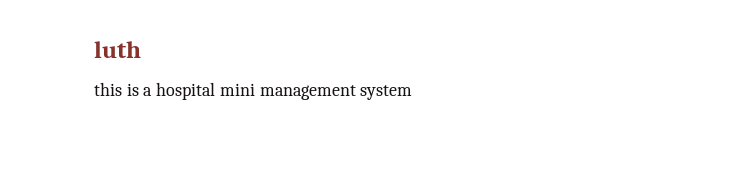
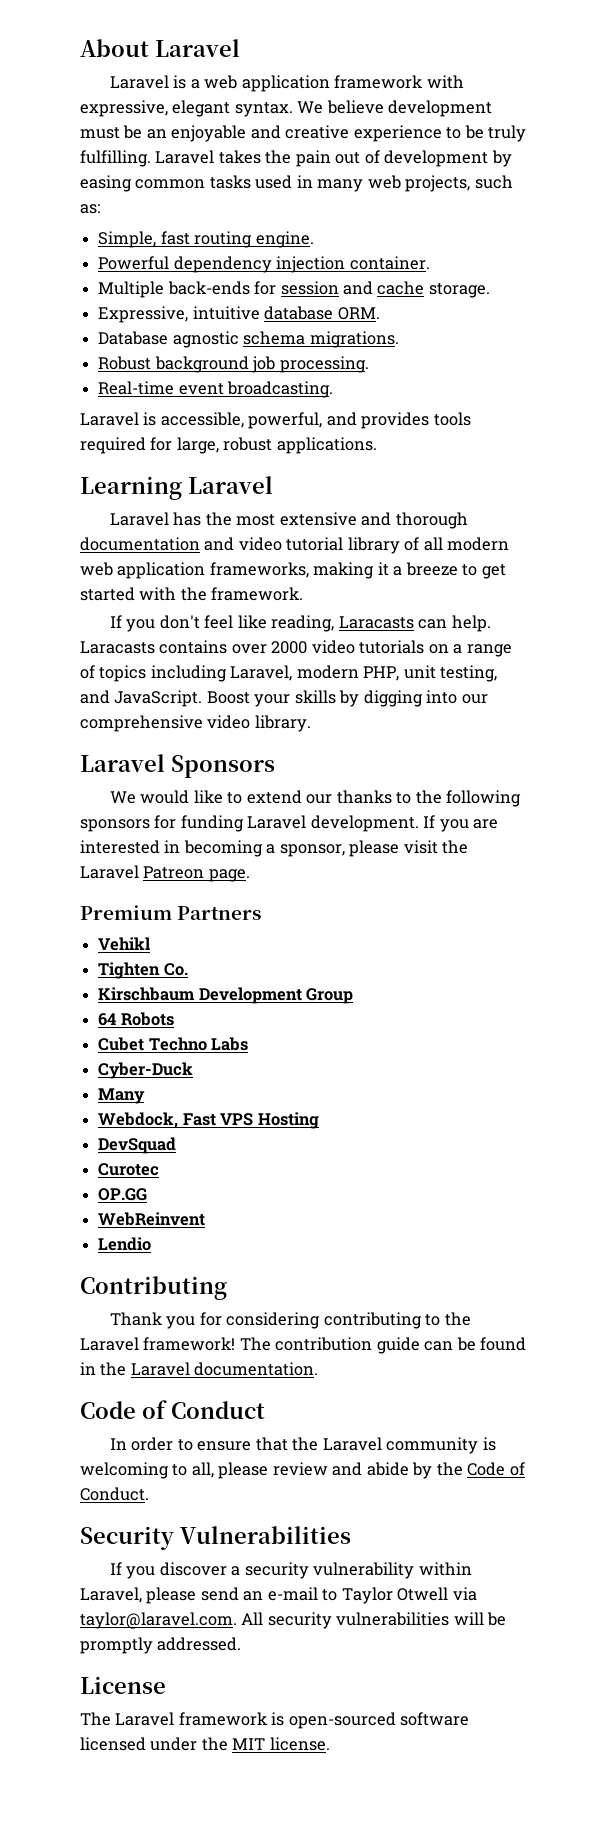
- luth
- this is a hospital mini management system
+ About Laravel
+ Laravel is a web application framework with expressive, elegant syntax. We believe development must be an enjoyable and creative experience to be truly fulfilling. Laravel takes the pain out of development by easing common tasks used in many web projects, such as:
+ Simple, fast routing engine.
+ Powerful dependency injection container.
+ Multiple back-ends for session and cache storage.
+ Expressive, intuitive database ORM.
+ Database agnostic schema migrations.
+ Robust background job processing.
+ Real-time event broadcasting.
+ Laravel is accessible, powerful, and provides tools required for large, robust applications.
+ Learning Laravel
+ Laravel has the most extensive and thorough documentation and video tutorial library of all modern web application frameworks, making it a breeze to get started with the framework.
+ If you don't feel like reading, Laracasts can help. Laracasts contains over 2000 video tutorials on a range of topics including Laravel, modern PHP, unit testing, and JavaScript. Boost your skills by digging into our comprehensive video library.
+ Laravel Sponsors
+ We would like to extend our thanks to the following sponsors for funding Laravel development. If you are interested in becoming a sponsor, please visit the Laravel Patreon page.
+ Premium Partners
+ Vehikl
+ Tighten Co.
+ Kirschbaum Development Group
+ 64 Robots
+ Cubet Techno Labs
+ Cyber-Duck
+ Many
+ Webdock, Fast VPS Hosting
+ DevSquad
+ Curotec
+ OP.GG
+ WebReinvent
+ Lendio
+ Contributing
+ Thank you for considering contributing to the Laravel framework! The contribution guide can be found in the Laravel documentation.
+ Code of Conduct
+ In order to ensure that the Laravel community is welcoming to all, please review and abide by the Code of Conduct.
+ Security Vulnerabilities
+ If you discover a security vulnerability within Laravel, please send an e-mail to Taylor Otwell via taylor@laravel.com. All security vulnerabilities will be promptly addressed.
+ License
+ The Laravel framework is open-sourced software licensed under the MIT license.

